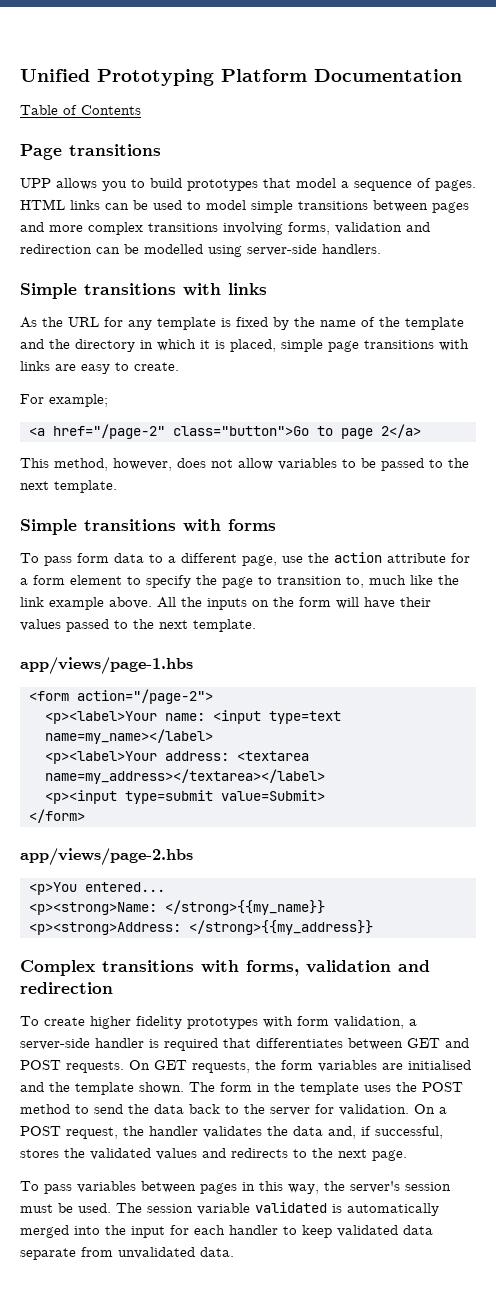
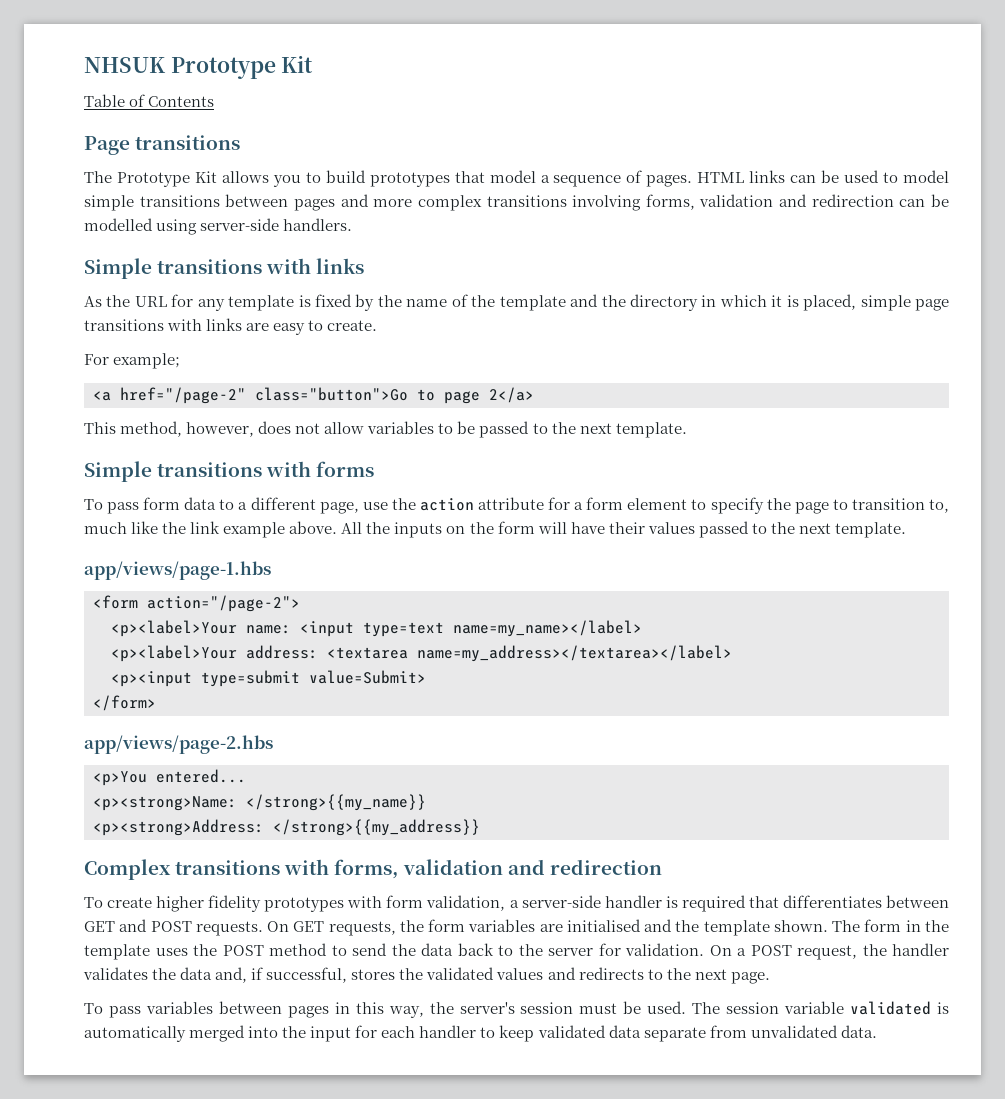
- Unified Prototyping Platform Documentation
+ NHSUK Prototype Kit
- UPP allows you to build prototypes that model a sequence of pages.
+ The Prototype Kit allows you to build prototypes that model a sequence of pages.

